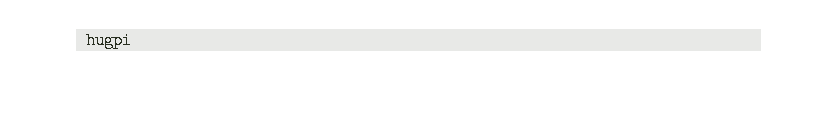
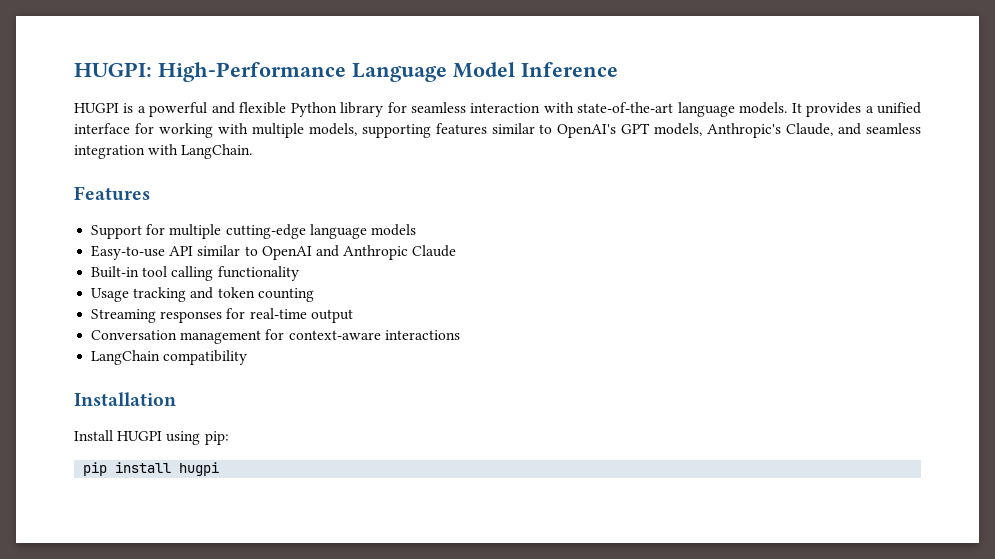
- hugpi
+ HUGPI: High-Performance Language Model Inference
+ HUGPI is a powerful and flexible Python library for seamless interaction with state-of-the-art language models. It provides a unified interface for working with multiple models, supporting features similar to OpenAI's GPT models, Anthropic's Claude, and seamless integration with LangChain.
+ Features
+ Support for multiple cutting-edge language models
+ Easy-to-use API similar to OpenAI and Anthropic Claude
+ Built-in tool calling functionality
+ Usage tracking and token counting
+ Streaming responses for real-time output
+ Conversation management for context-aware interactions
+ LangChain compatibility
+ Installation
+ Install HUGPI using pip:
+ pip install hugpi

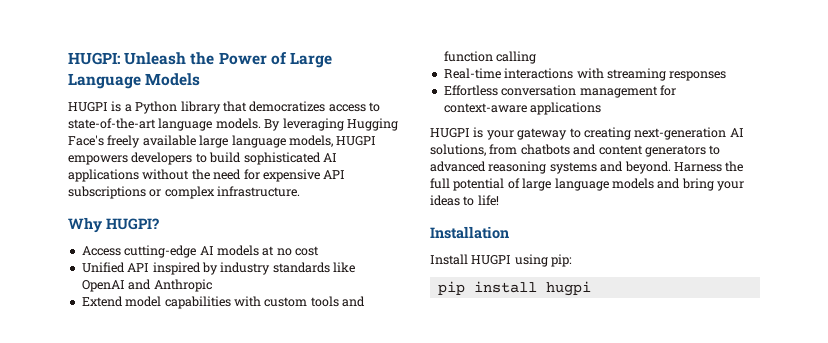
- HUGPI: High-Performance Language Model Inference
- HUGPI is a powerful and flexible Python library for seamless interaction with state-of-the-art language models. It provides a unified interface for working with multiple models, supporting features similar to OpenAI's GPT models, Anthropic's Claude, and seamless integration with LangChain.
- Features
- Support for multiple cutting-edge language models
- Easy-to-use API similar to OpenAI and Anthropic Claude
- Built-in tool calling functionality
- Usage tracking and token counting
- Streaming responses for real-time output
- Conversation management for context-aware interactions
- LangChain compatibility
+ HUGPI: Unleash the Power of Large Language Models
+ HUGPI is a Python library that democratizes access to state-of-the-art language models. By leveraging Hugging Face's freely available large language models, HUGPI empowers developers to build sophisticated AI applications without the need for expensive API subscriptions or complex infrastructure.
+ Why HUGPI?
+ Access cutting-edge AI models at no cost
+ Unified API inspired by industry standards like OpenAI and Anthropic
+ Extend model capabilities with custom tools and function calling
+ Real-time interactions with streaming responses
+ Effortless conversation management for context-aware applications
+ HUGPI is your gateway to creating next-generation AI solutions, from chatbots and content generators to advanced reasoning systems and beyond. Harness the full potential of large language models and bring your ideas to life!

